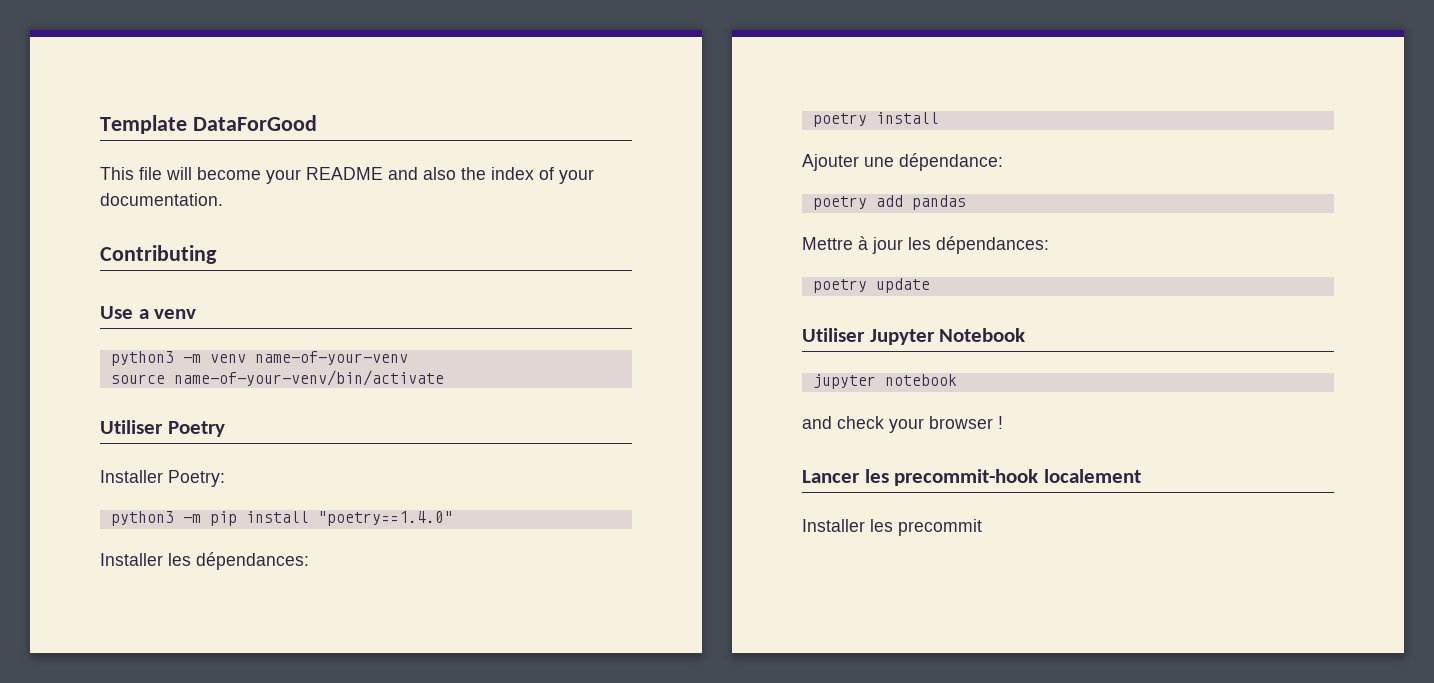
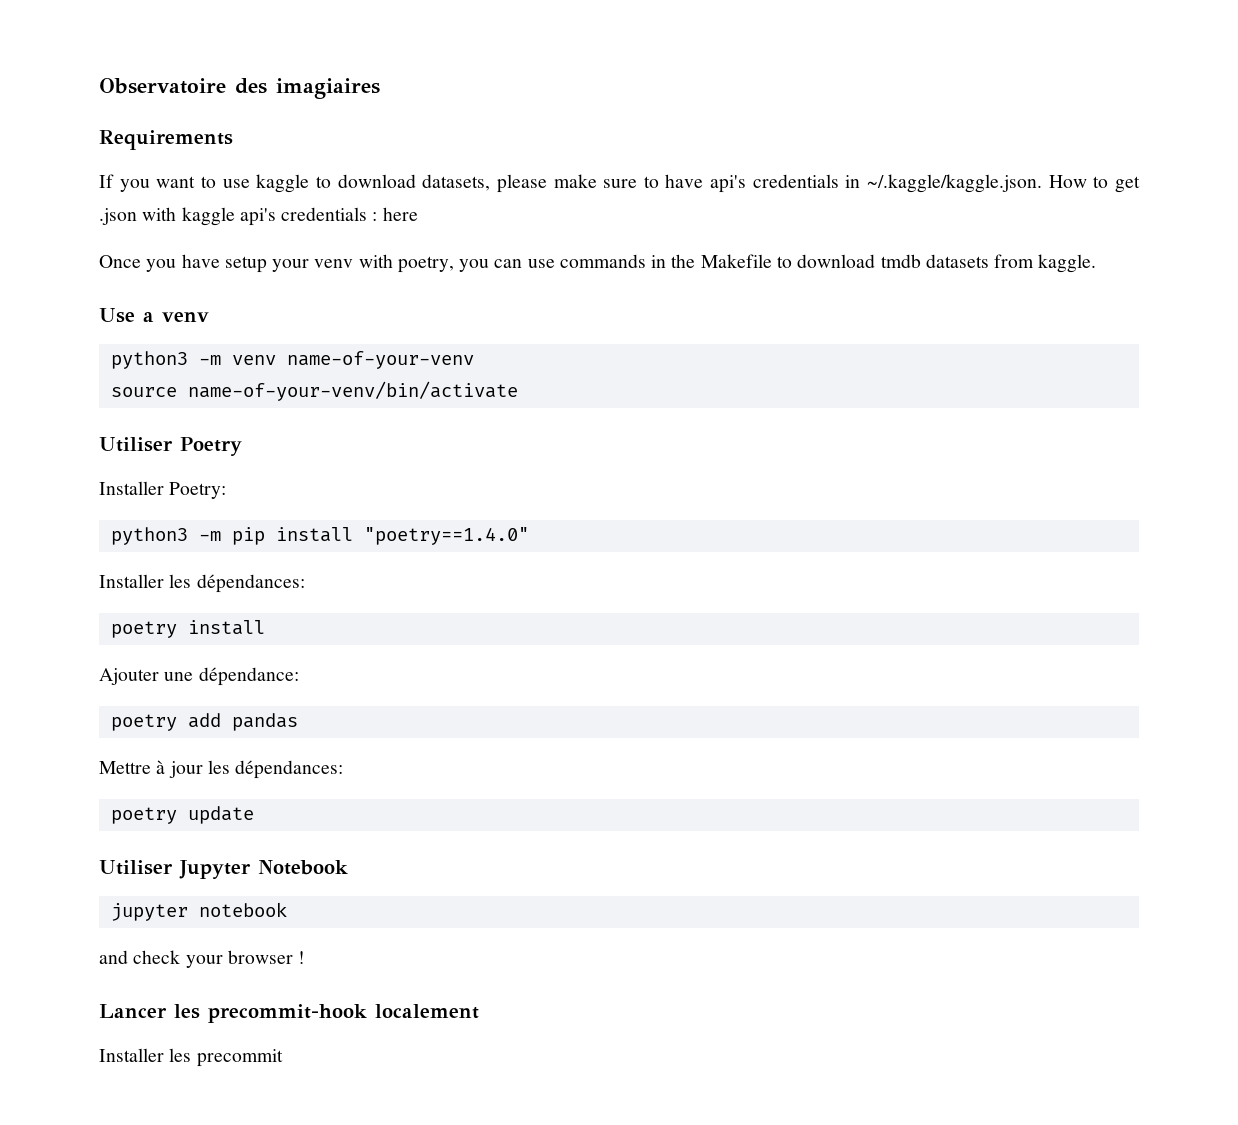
- Template DataForGood
- This file will become your README and also the index of your documentation.
- Contributing
+ Observatoire des imagiaires
+ Requirements
+ If you want to use kaggle to download datasets, please make sure to have api's credentials in ~/.kaggle/kaggle.json. How to get .json with kaggle api's credentials : here
+ Once you have setup your venv with poetry, you can use commands in the Makefile to download tmdb datasets from kaggle.

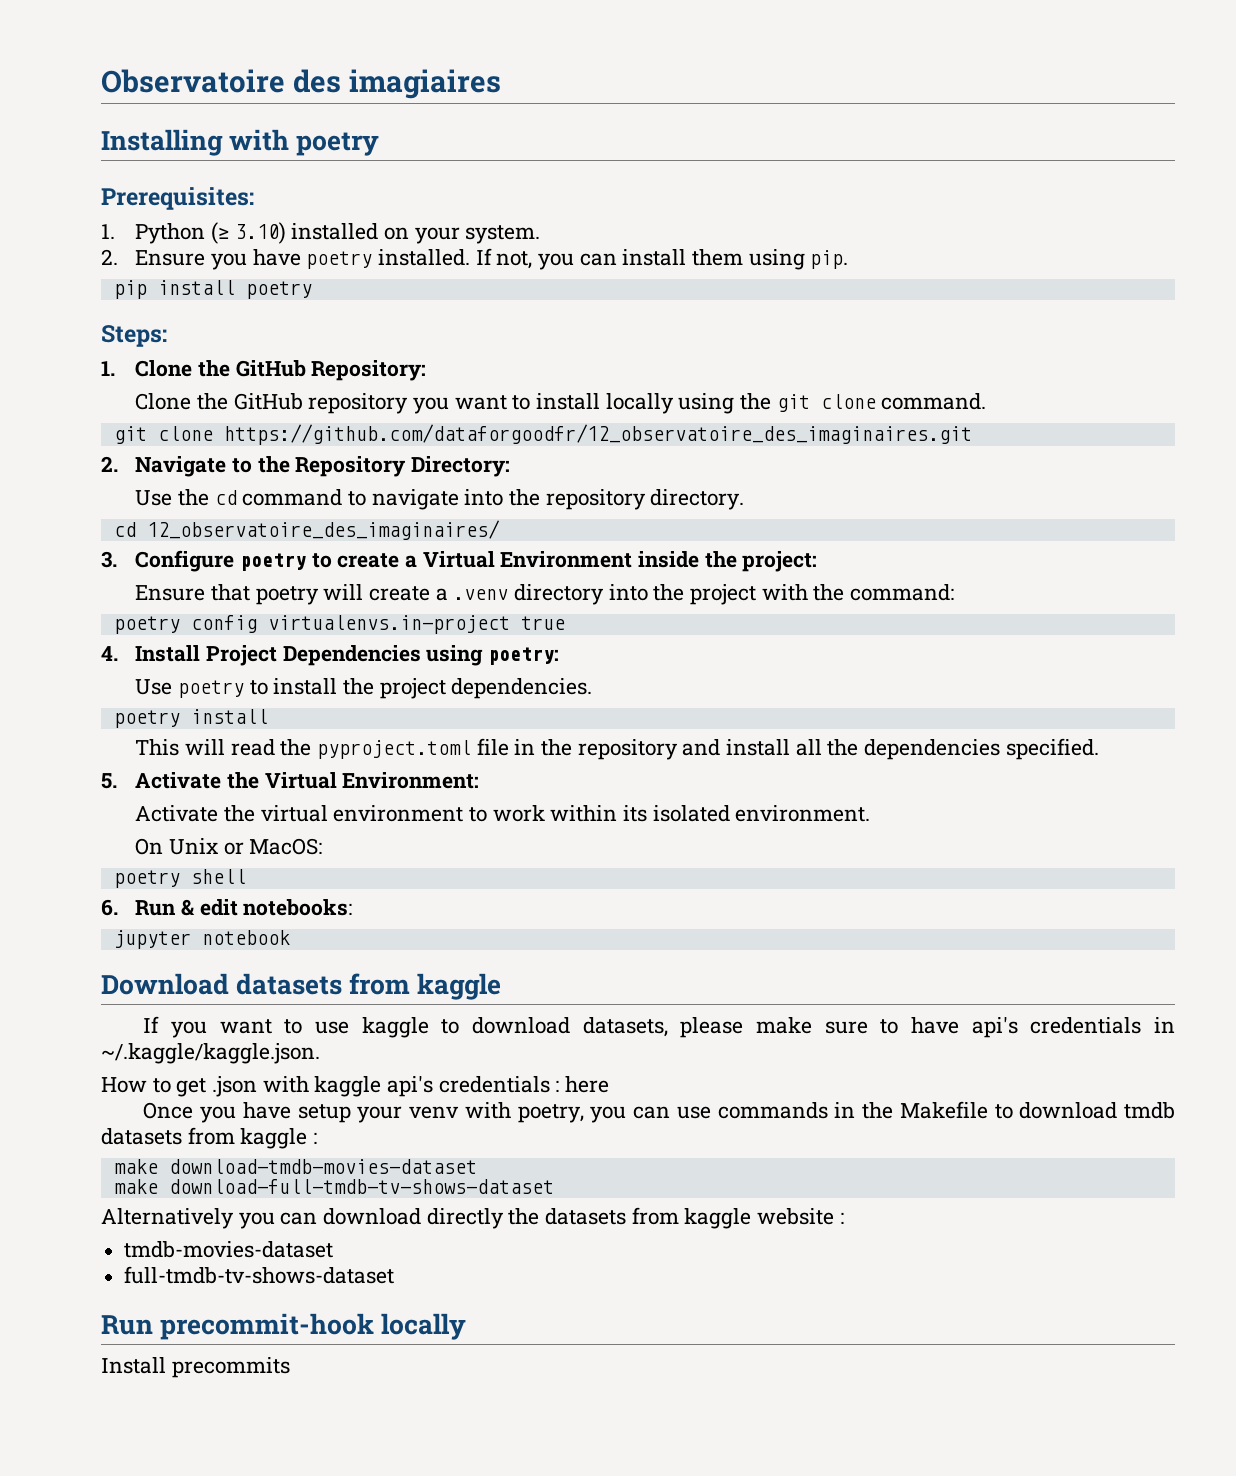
- Requirements
+ Installing with poetry
+ Prerequisites:
+ 1. Python (≥ 3.10) installed on your system.
+ 2. Ensure you have poetry installed. If not, you can install them using pip.
+ pip install poetry
+ Steps:
+ 1. Clone the GitHub Repository:
+ Clone the GitHub repository you want to install locally using the git clone command.
+ git clone https://github.com/dataforgoodfr/12_observatoire_des_imaginaires.git
+ 2. Navigate to the Repository Directory:
+ Use the cd command to navigate into the repository directory.
+ cd 12_observatoire_des_imaginaires/
+ 3. Configure poetry to create a Virtual Environment inside the project:
+ Ensure that poetry will create a .venv directory into the project with the command:
+ poetry config virtualenvs.in-project true
+ 4. Install Project Dependencies using poetry:
+ Use poetry to install the project dependencies.
+ poetry install
+ This will read the pyproject.toml file in the repository and install all the dependencies specified.
+ 5. Activate the Virtual Environment:
+ Activate the virtual environment to work within its isolated environment.
+ On Unix or MacOS:
+ poetry shell
+ 6. Run & edit notebooks:
+ jupyter notebook
+ Download datasets from kaggle
- If you want to use kaggle to download datasets, please make sure to have api's credentials in ~/.kaggle/kaggle.json. How to get .json with kaggle api's credentials : here
+ If you want to use kaggle to download datasets, please make sure to have api's credentials in ~/.kaggle/kaggle.json.
+ How to get .json with kaggle api's credentials : here
- Once you have setup your venv with poetry, you can use commands in the Makefile to download tmdb datasets from kaggle.
- Use a venv
- python3 -m venv name-of-your-venv
- source name-of-your-venv/bin/activate
- Utiliser Poetry
- Installer Poetry:
- python3 -m pip install "poetry==1.4.0"
- Installer les dépendances:
- poetry install
- Ajouter une dépendance:
- poetry add pandas
- Mettre à jour les dépendances:
- poetry update
- Utiliser Jupyter Notebook
- jupyter notebook
- and check your browser !
- Lancer les precommit-hook localement
- Installer les precommit
+ Once you have setup your venv with poetry, you can use commands in the Makefile to download tmdb datasets from kaggle :
+ make download-tmdb-movies-dataset
+ make download-full-tmdb-tv-shows-dataset
+ Alternatively you can download directly the datasets from kaggle website :
+ tmdb-movies-dataset
+ full-tmdb-tv-shows-dataset
+ Run precommit-hook locally
+ Install precommits

